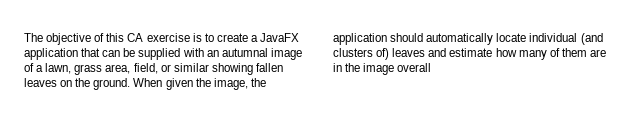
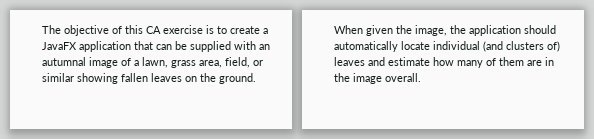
- When given the image, the application should automatically locate individual (and clusters of) leaves and estimate how many of them are in the image overall
+ When given the image, the application should automatically locate individual (and clusters of) leaves and estimate how many of them are in the image overall.

